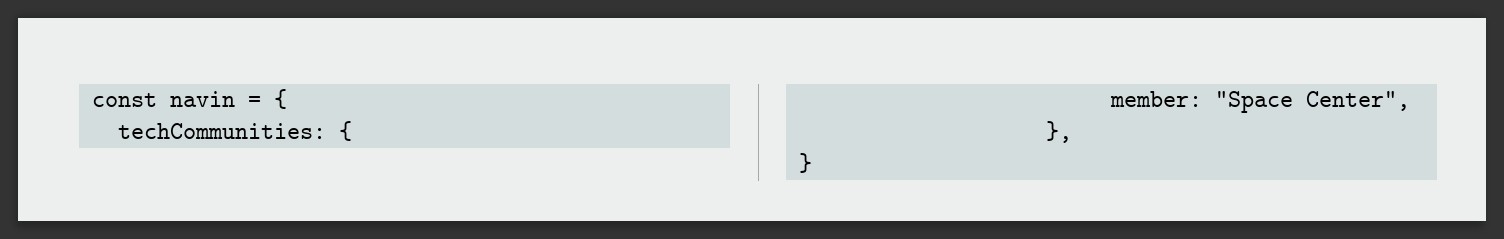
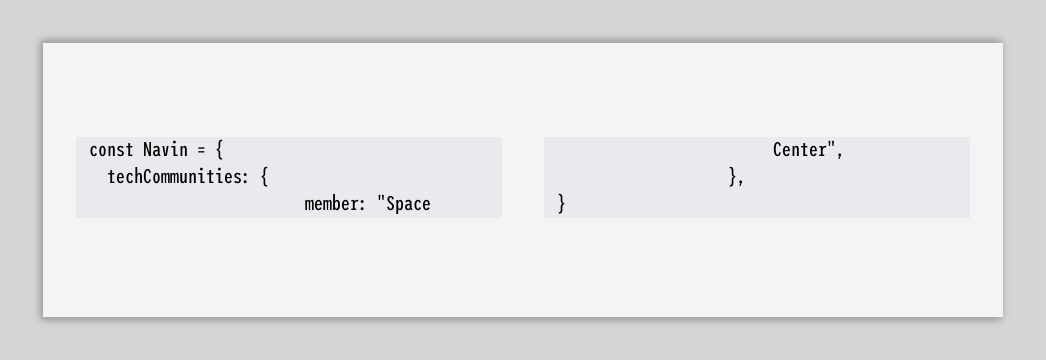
- const navin = {
+ const Navin = {

